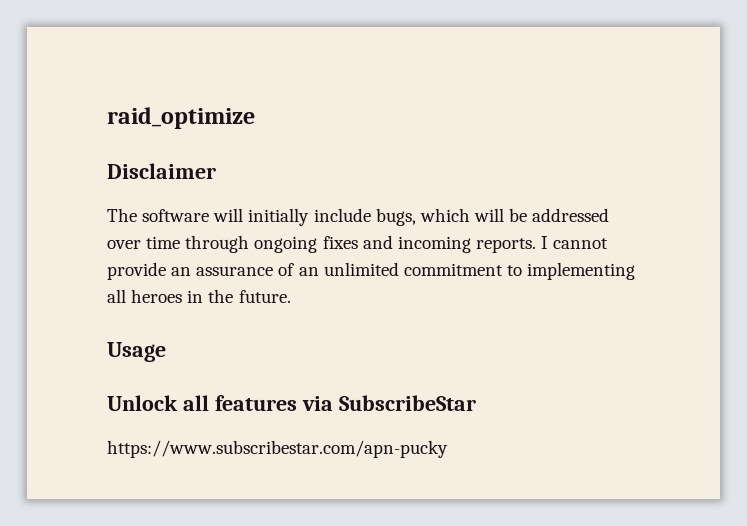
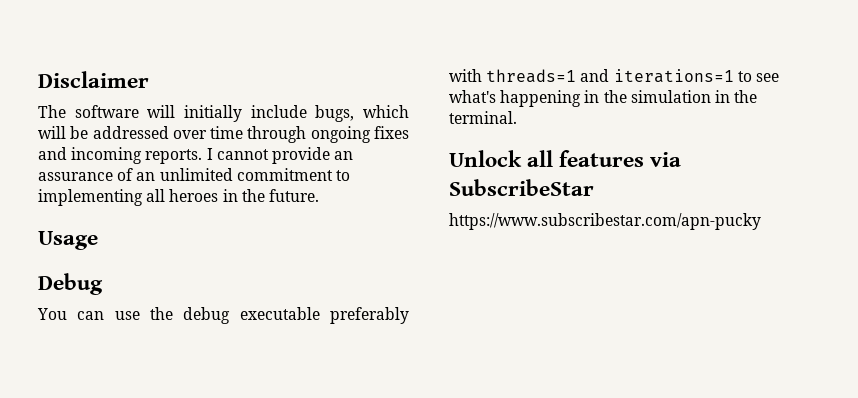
- raid_optimize
+ Debug
+ You can use the debug executable preferably with threads=1 and iterations=1 to see what's happening in the simulation in the terminal.

